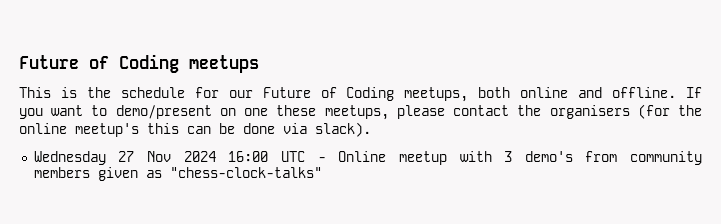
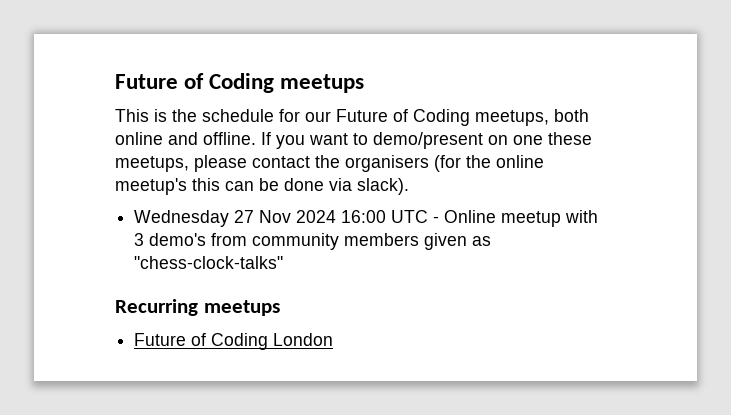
+ Recurring meetups
+ Future of Coding London

